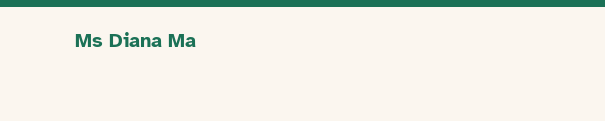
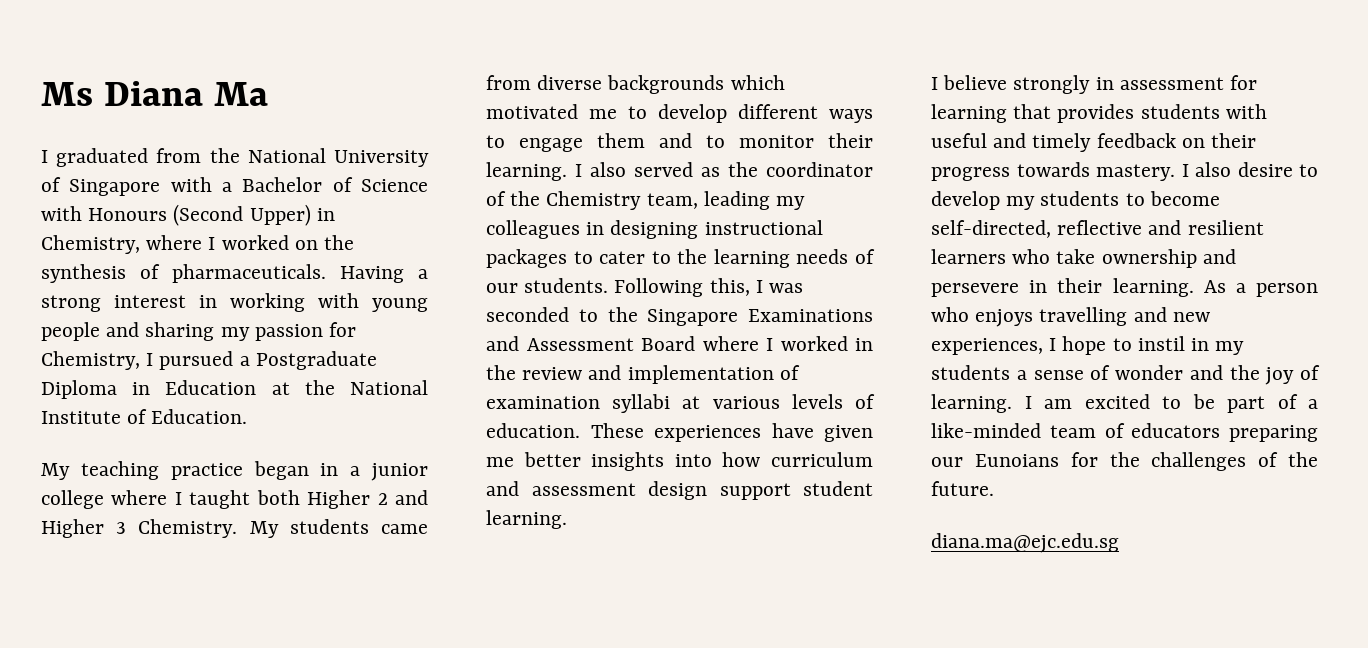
+ I graduated from the National University of Singapore with a Bachelor of Science with Honours (Second Upper) in Chemistry, where I worked on the synthesis of pharmaceuticals. Having a strong interest in working with young people and sharing my passion for Chemistry, I pursued a Postgraduate Diploma in Education at the National Institute of Education.
+ My teaching practice began in a junior college where I taught both Higher 2 and Higher 3 Chemistry. My students came from diverse backgrounds which motivated me to develop different ways to engage them and to monitor their learning. I also served as the coordinator of the Chemistry team, leading my colleagues in designing instructional packages to cater to the learning needs of our students. Following this, I was seconded to the Singapore Examinations and Assessment Board where I worked in the review and implementation of examination syllabi at various levels of education. These experiences have given me better insights into how curriculum and assessment design support student learning.
+ I believe strongly in assessment for learning that provides students with useful and timely feedback on their progress towards mastery. I also desire to develop my students to become self-directed, reflective and resilient learners who take ownership and persevere in their learning. As a person who enjoys travelling and new experiences, I hope to instil in my students a sense of wonder and the joy of learning. I am excited to be part of a like-minded team of educators preparing our Eunoians for the challenges of the future.
+ diana.ma@ejc.edu.sg

